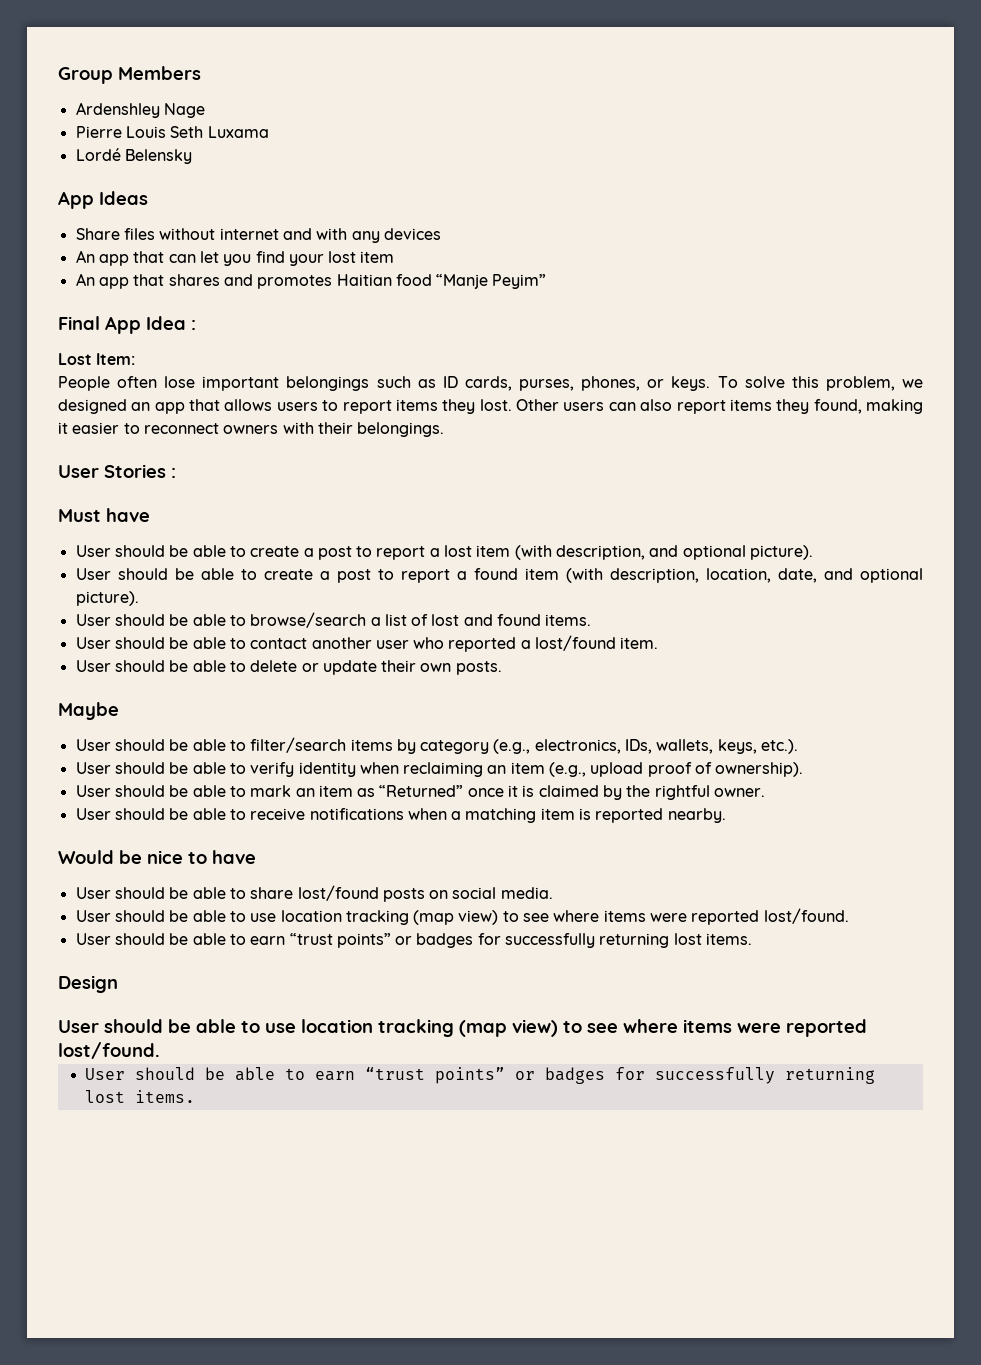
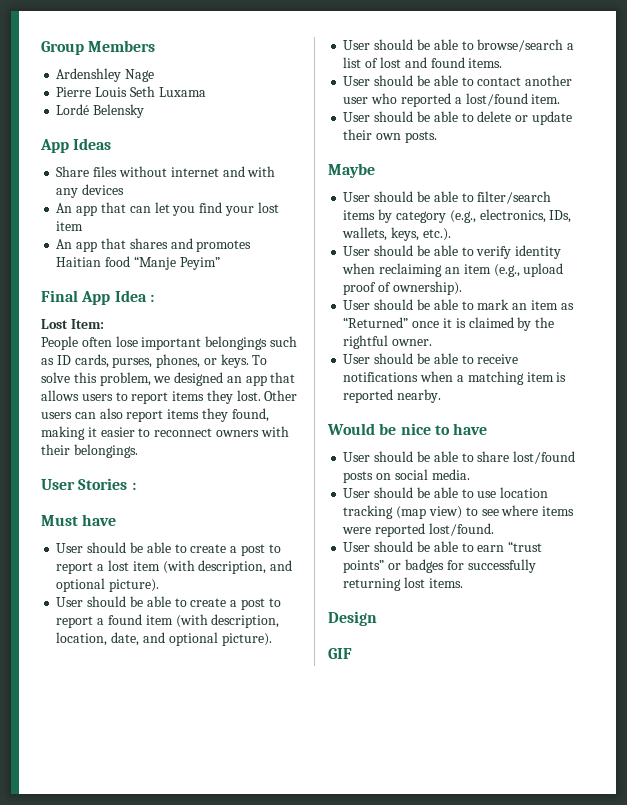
  Design
- User should be able to use location tracking (map view) to see where items were reported lost/found.
- User should be able to earn “trust points” or badges for successfully returning lost items.
+ GIF

